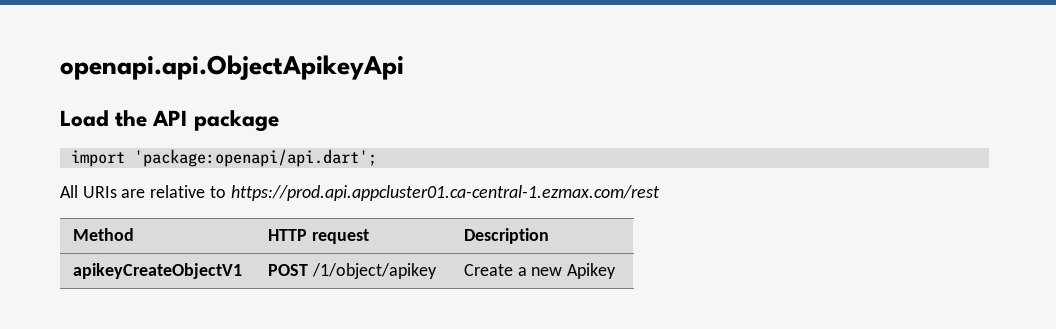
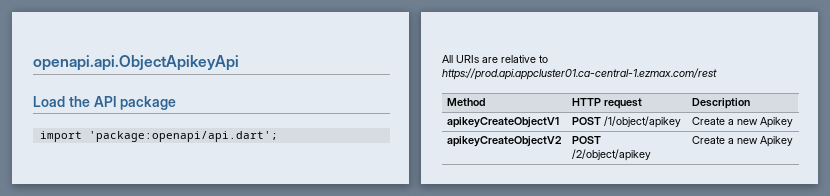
+ apikeyCreateObjectV2 | POST /2/object/apikey | Create a new Apikey

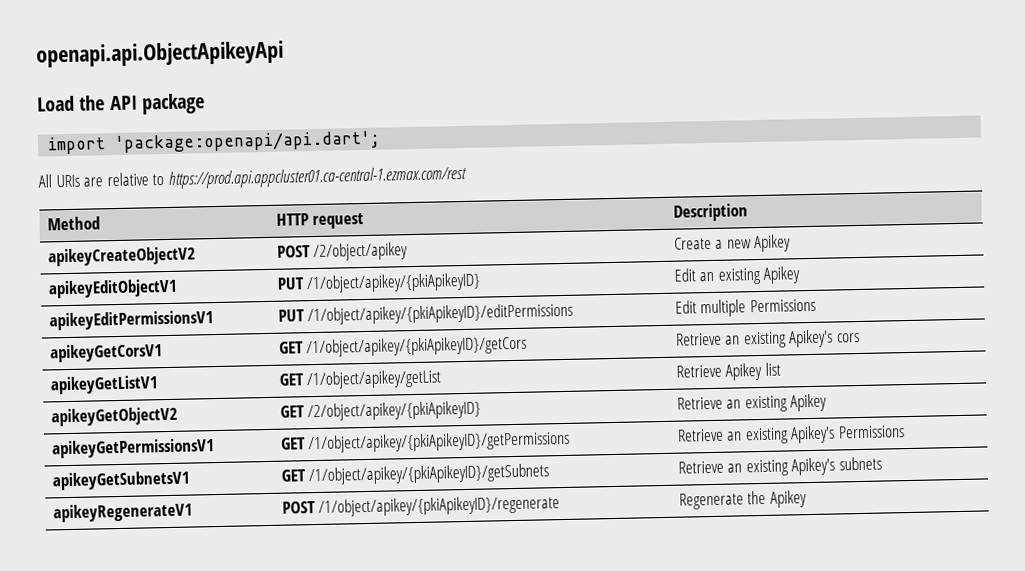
- apikeyCreateObjectV1 | POST /1/object/apikey | Create a new Apikey
+ apikeyEditObjectV1 | PUT /1/object/apikey/{pkiApikeyID} | Edit an existing Apikey
+ apikeyEditPermissionsV1 | PUT /1/object/apikey/{pkiApikeyID}/editPermissions | Edit multiple Permissions
+ apikeyGetCorsV1 | GET /1/object/apikey/{pkiApikeyID}/getCors | Retrieve an existing Apikey's cors
+ apikeyGetListV1 | GET /1/object/apikey/getList | Retrieve Apikey list
+ apikeyGetObjectV2 | GET /2/object/apikey/{pkiApikeyID} | Retrieve an existing Apikey
+ apikeyGetPermissionsV1 | GET /1/object/apikey/{pkiApikeyID}/getPermissions | Retrieve an existing Apikey's Permissions
+ apikeyGetSubnetsV1 | GET /1/object/apikey/{pkiApikeyID}/getSubnets | Retrieve an existing Apikey's subnets
+ apikeyRegenerateV1 | POST /1/object/apikey/{pkiApikeyID}/regenerate | Regenerate the Apikey

